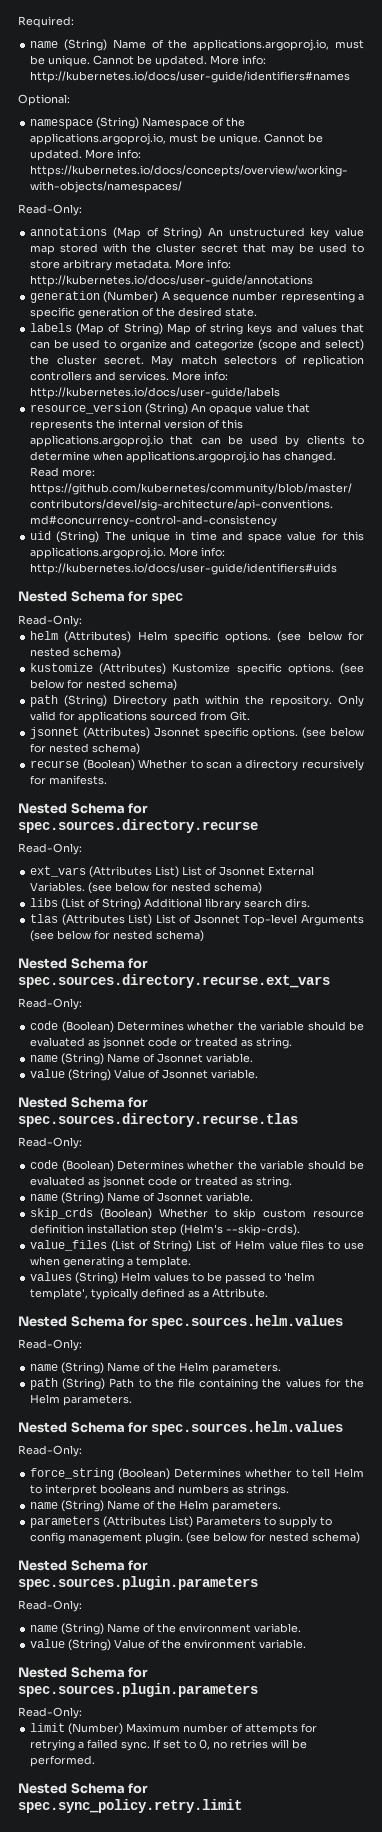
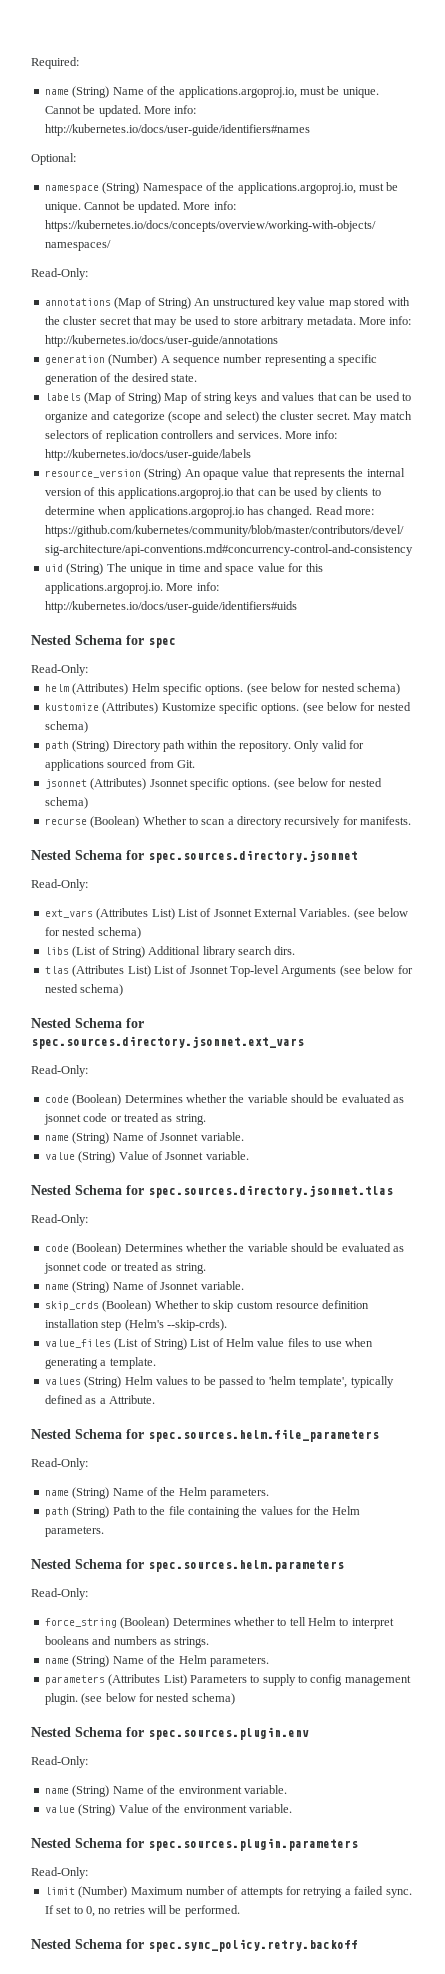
- Nested Schema for spec.sources.directory.recurse
+ Nested Schema for spec.sources.directory.jsonnet
- Nested Schema for spec.sources.directory.recurse.ext_vars
+ Nested Schema for spec.sources.directory.jsonnet.ext_vars
- Nested Schema for spec.sources.directory.recurse.tlas
+ Nested Schema for spec.sources.directory.jsonnet.tlas
  values (String) Helm values to be passed to 'helm template', typically defined as a Attribute.
- Nested Schema for spec.sources.helm.values
+ Nested Schema for spec.sources.helm.file_parameters
  path (String) Path to the file containing the values for the Helm parameters.
- Nested Schema for spec.sources.helm.values
+ Nested Schema for spec.sources.helm.parameters
  parameters (Attributes List) Parameters to supply to config management plugin. (see below for nested schema)
- Nested Schema for spec.sources.plugin.parameters
+ Nested Schema for spec.sources.plugin.env
- Nested Schema for spec.sync_policy.retry.limit
+ Nested Schema for spec.sync_policy.retry.backoff

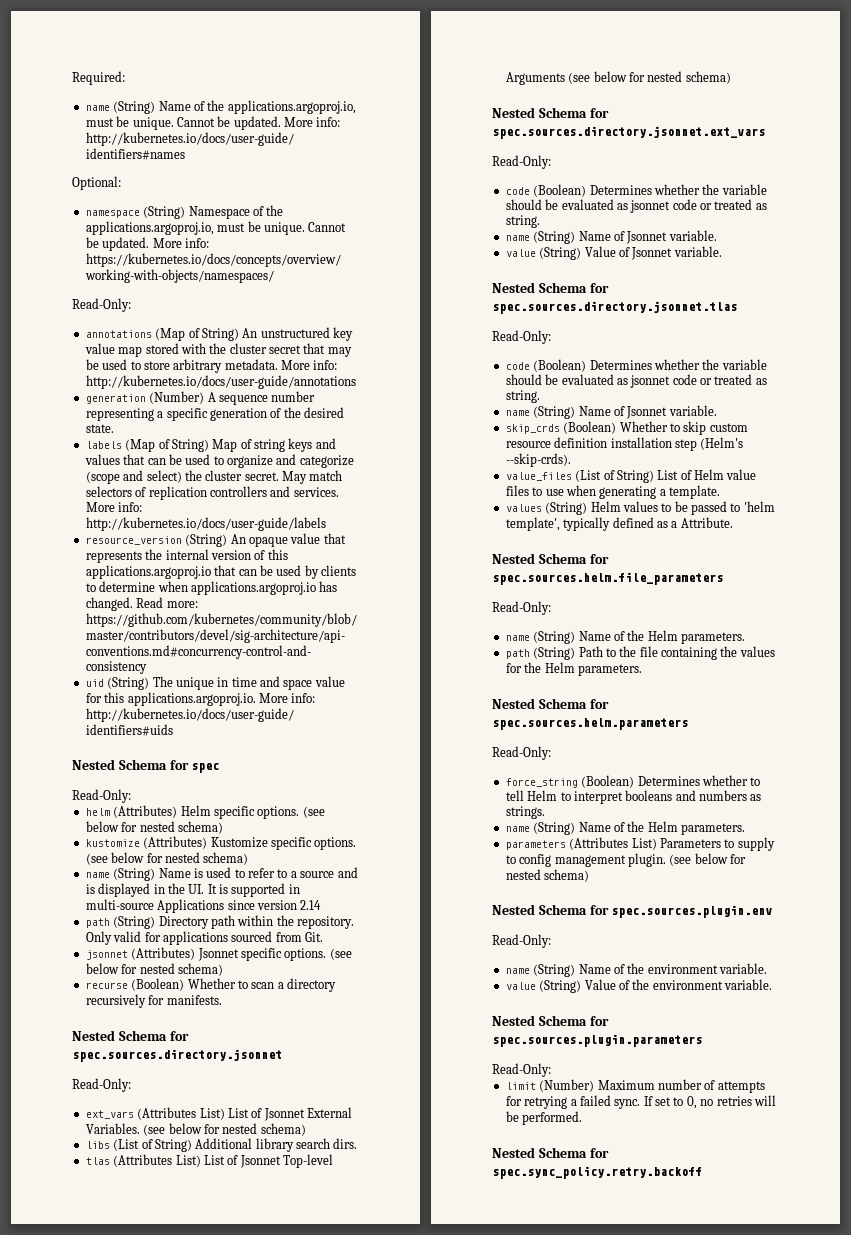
+ name (String) Name is used to refer to a source and is displayed in the UI. It is supported in multi-source Applications since version 2.14

